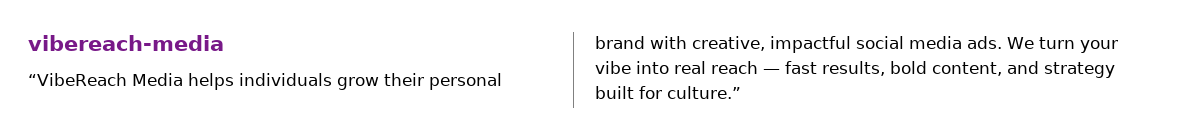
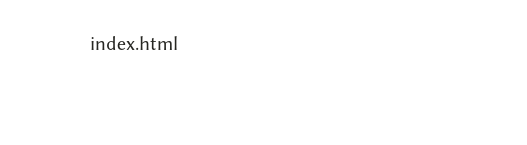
- vibereach-media
- “VibeReach Media helps individuals grow their personal brand with creative, impactful social media ads. We turn your vibe into real reach — fast results, bold content, and strategy built for culture.”
+ index.html

